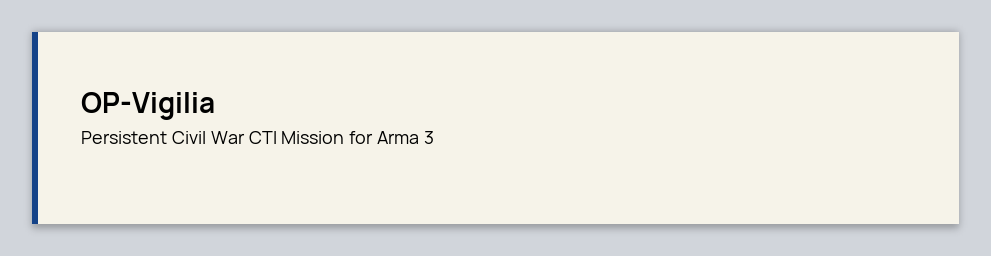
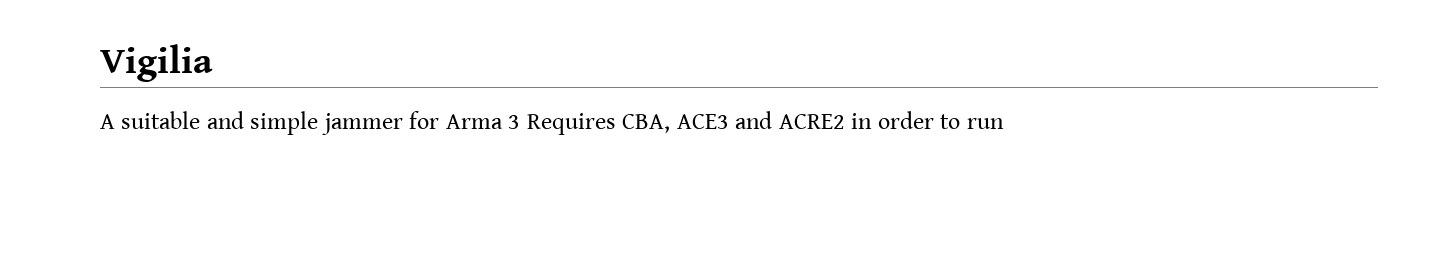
- OP-Vigilia
- Persistent Civil War CTI Mission for Arma 3
+ Vigilia
+ A suitable and simple jammer for Arma 3 Requires CBA, ACE3 and ACRE2 in order to run

